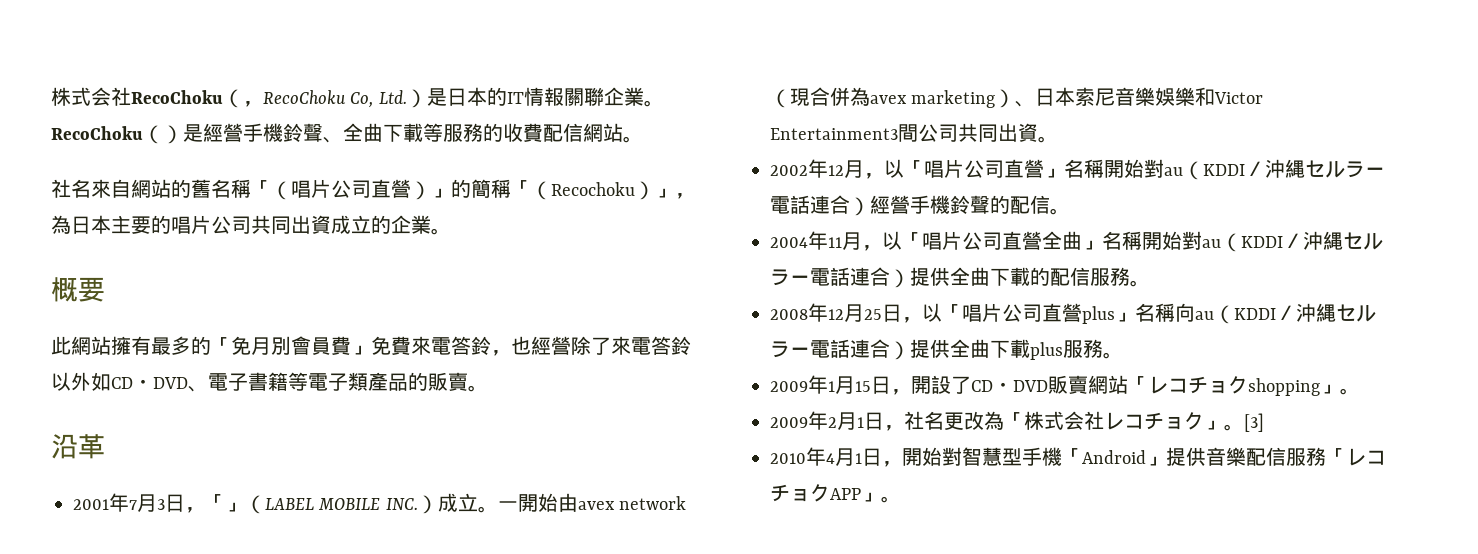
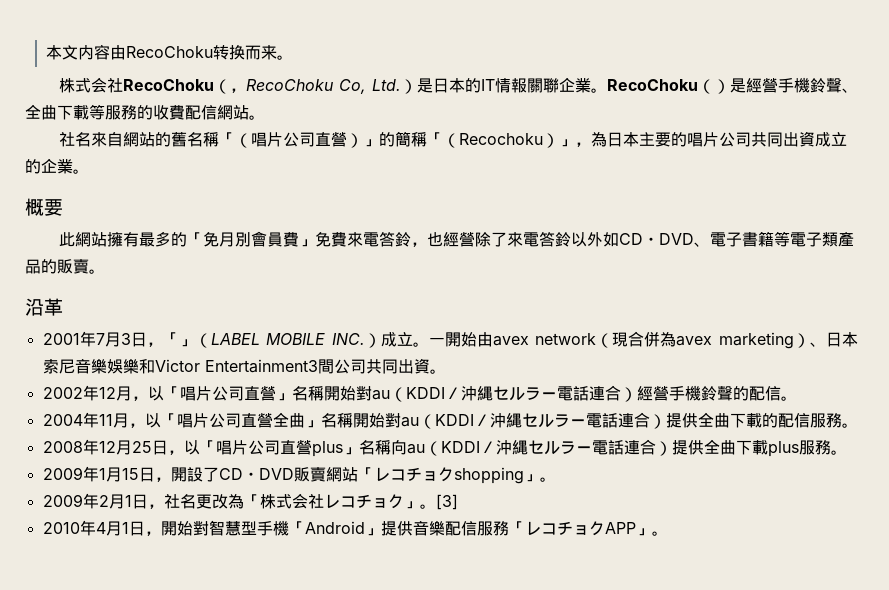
+ 本文内容由RecoChoku转换而来。

